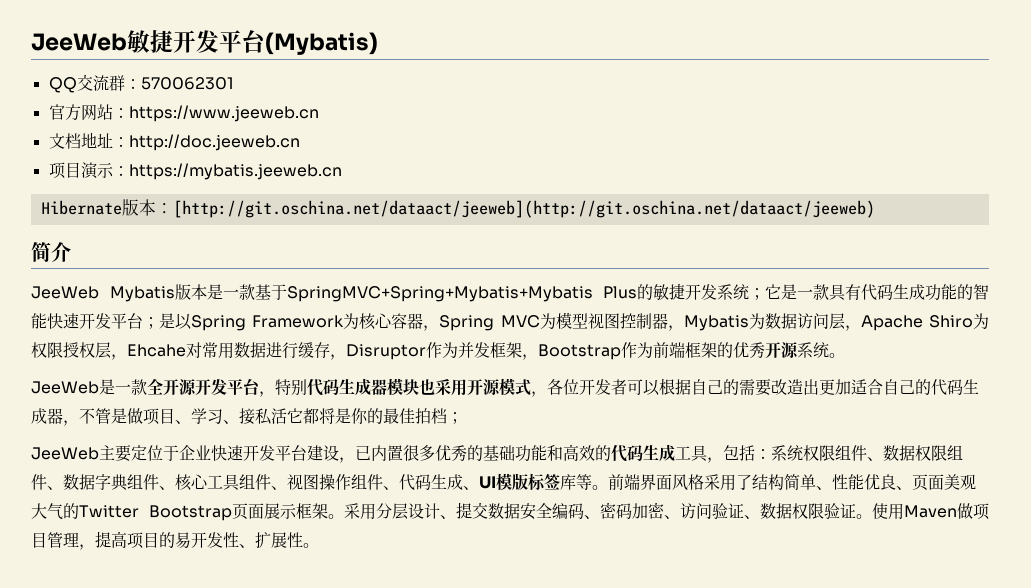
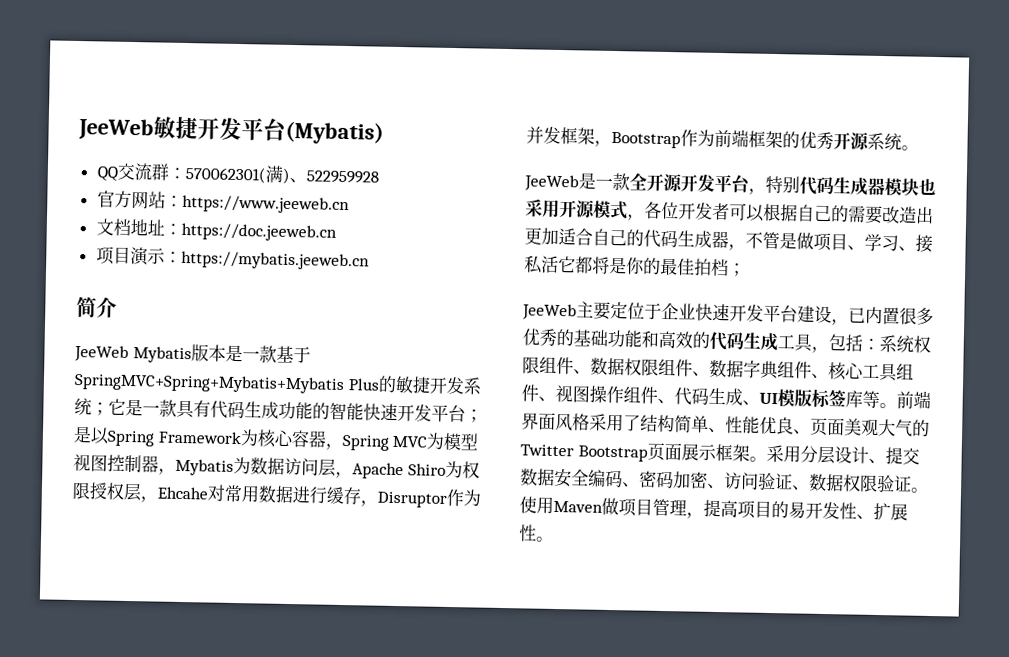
- QQ交流群：570062301
+ QQ交流群：570062301(满)、522959928
- 文档地址：http://doc.jeeweb.cn
+ 文档地址：https://doc.jeeweb.cn
- Hibernate版本：[http://git.oschina.net/dataact/jeeweb](http://git.oschina.net/dataact/jeeweb)

